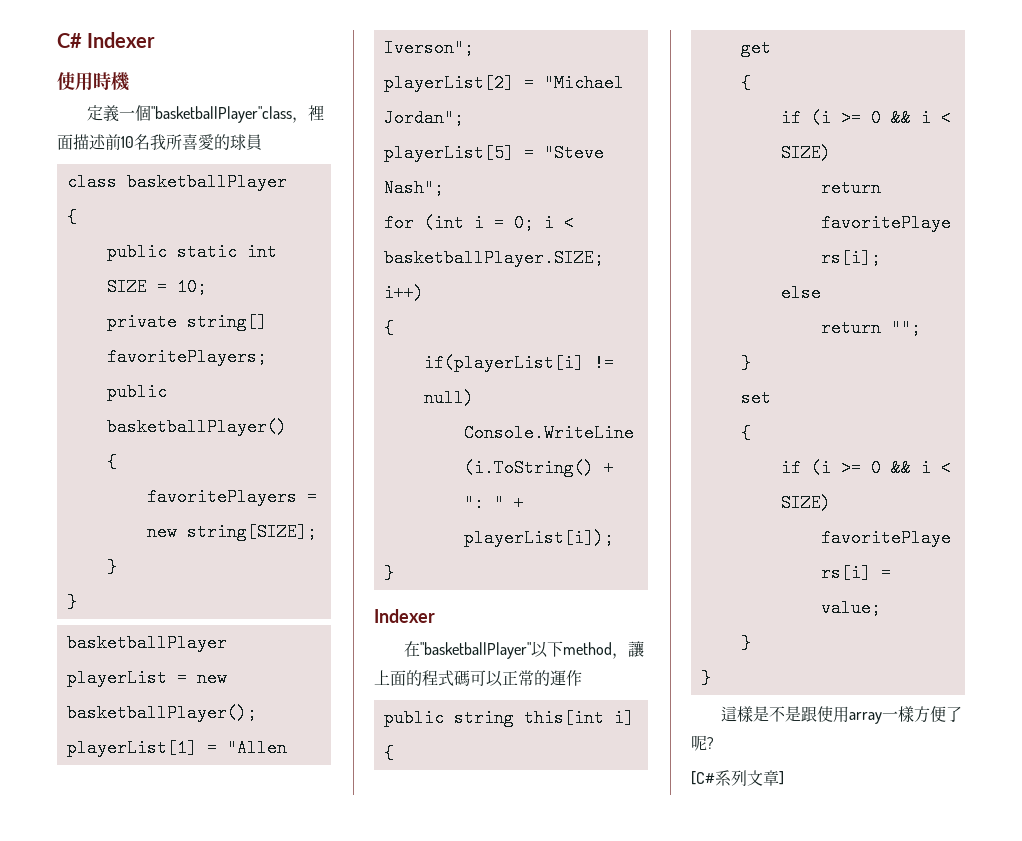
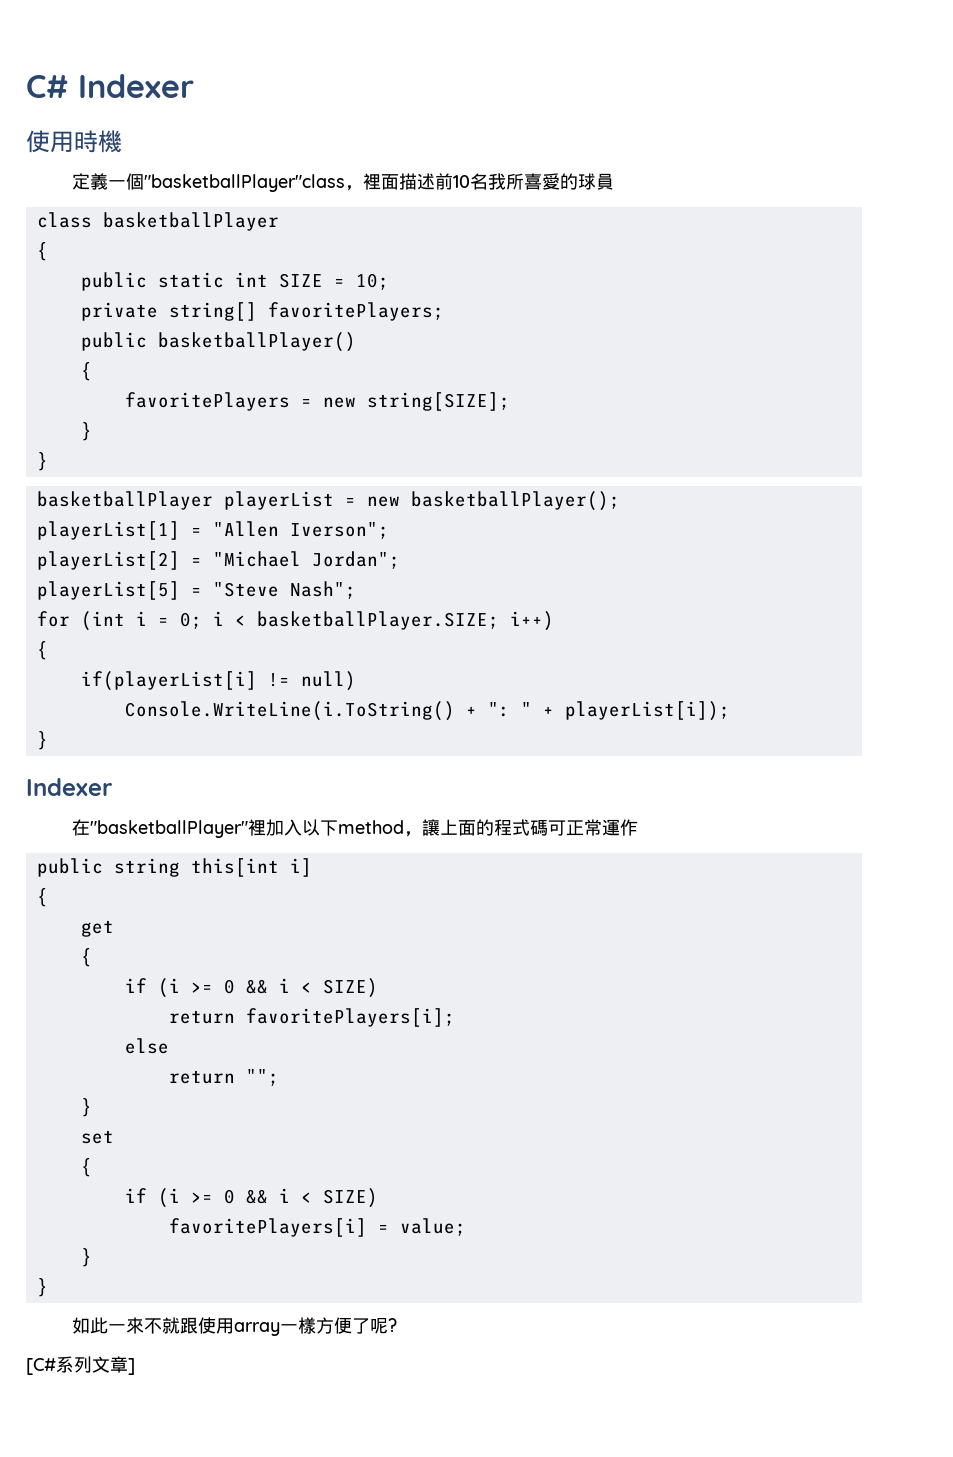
- 在"basketballPlayer"以下method，讓上面的程式碼可以正常的運作
+ 在"basketballPlayer"裡加入以下method，讓上面的程式碼可正常運作
- 這樣是不是跟使用array一樣方便了呢?
+ 如此一來不就跟使用array一樣方便了呢?

